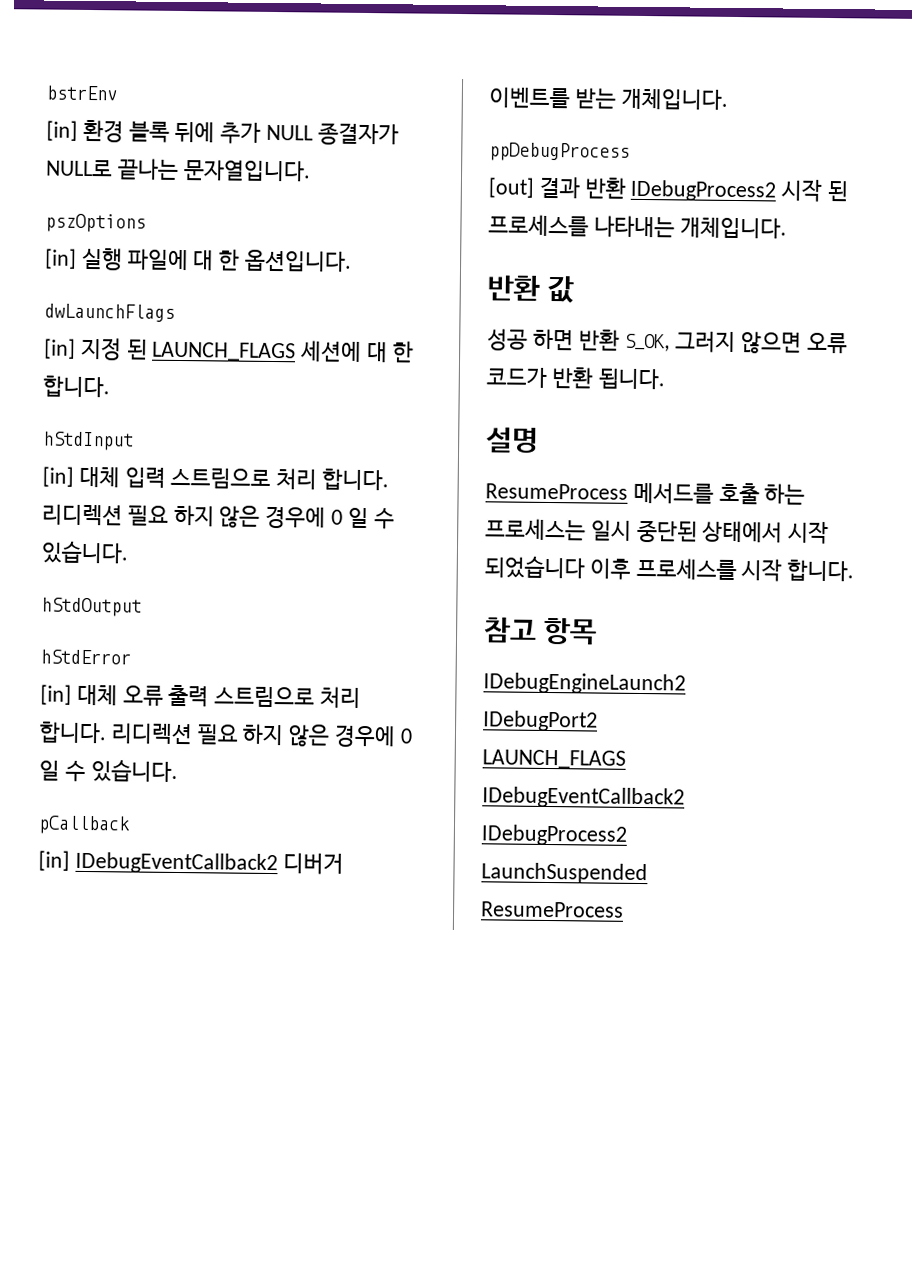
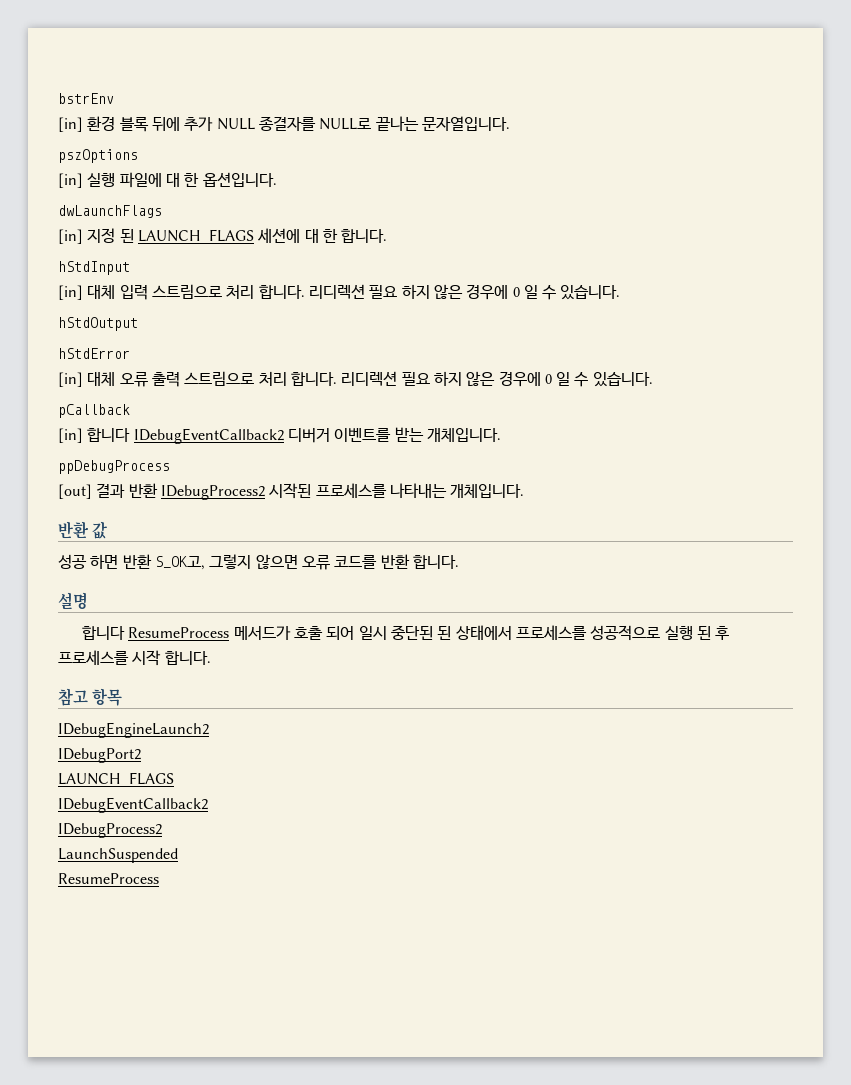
- [in] 환경 블록 뒤에 추가 NULL 종결자가 NULL로 끝나는 문자열입니다.
+ [in] 환경 블록 뒤에 추가 NULL 종결자를 NULL로 끝나는 문자열입니다.
- [in] IDebugEventCallback2 디버거 이벤트를 받는 개체입니다.
+ [in] 합니다 IDebugEventCallback2 디버거 이벤트를 받는 개체입니다.
- [out] 결과 반환 IDebugProcess2 시작 된 프로세스를 나타내는 개체입니다.
+ [out] 결과 반환 IDebugProcess2 시작된 프로세스를 나타내는 개체입니다.
- 성공 하면 반환 S_OK, 그러지 않으면 오류 코드가 반환 됩니다.
+ 성공 하면 반환 S_OK고, 그렇지 않으면 오류 코드를 반환 합니다.
  설명
- ResumeProcess 메서드를 호출 하는 프로세스는 일시 중단된 상태에서 시작 되었습니다 이후 프로세스를 시작 합니다.
+ 합니다 ResumeProcess 메서드가 호출 되어 일시 중단된 된 상태에서 프로세스를 성공적으로 실행 된 후 프로세스를 시작 합니다.

